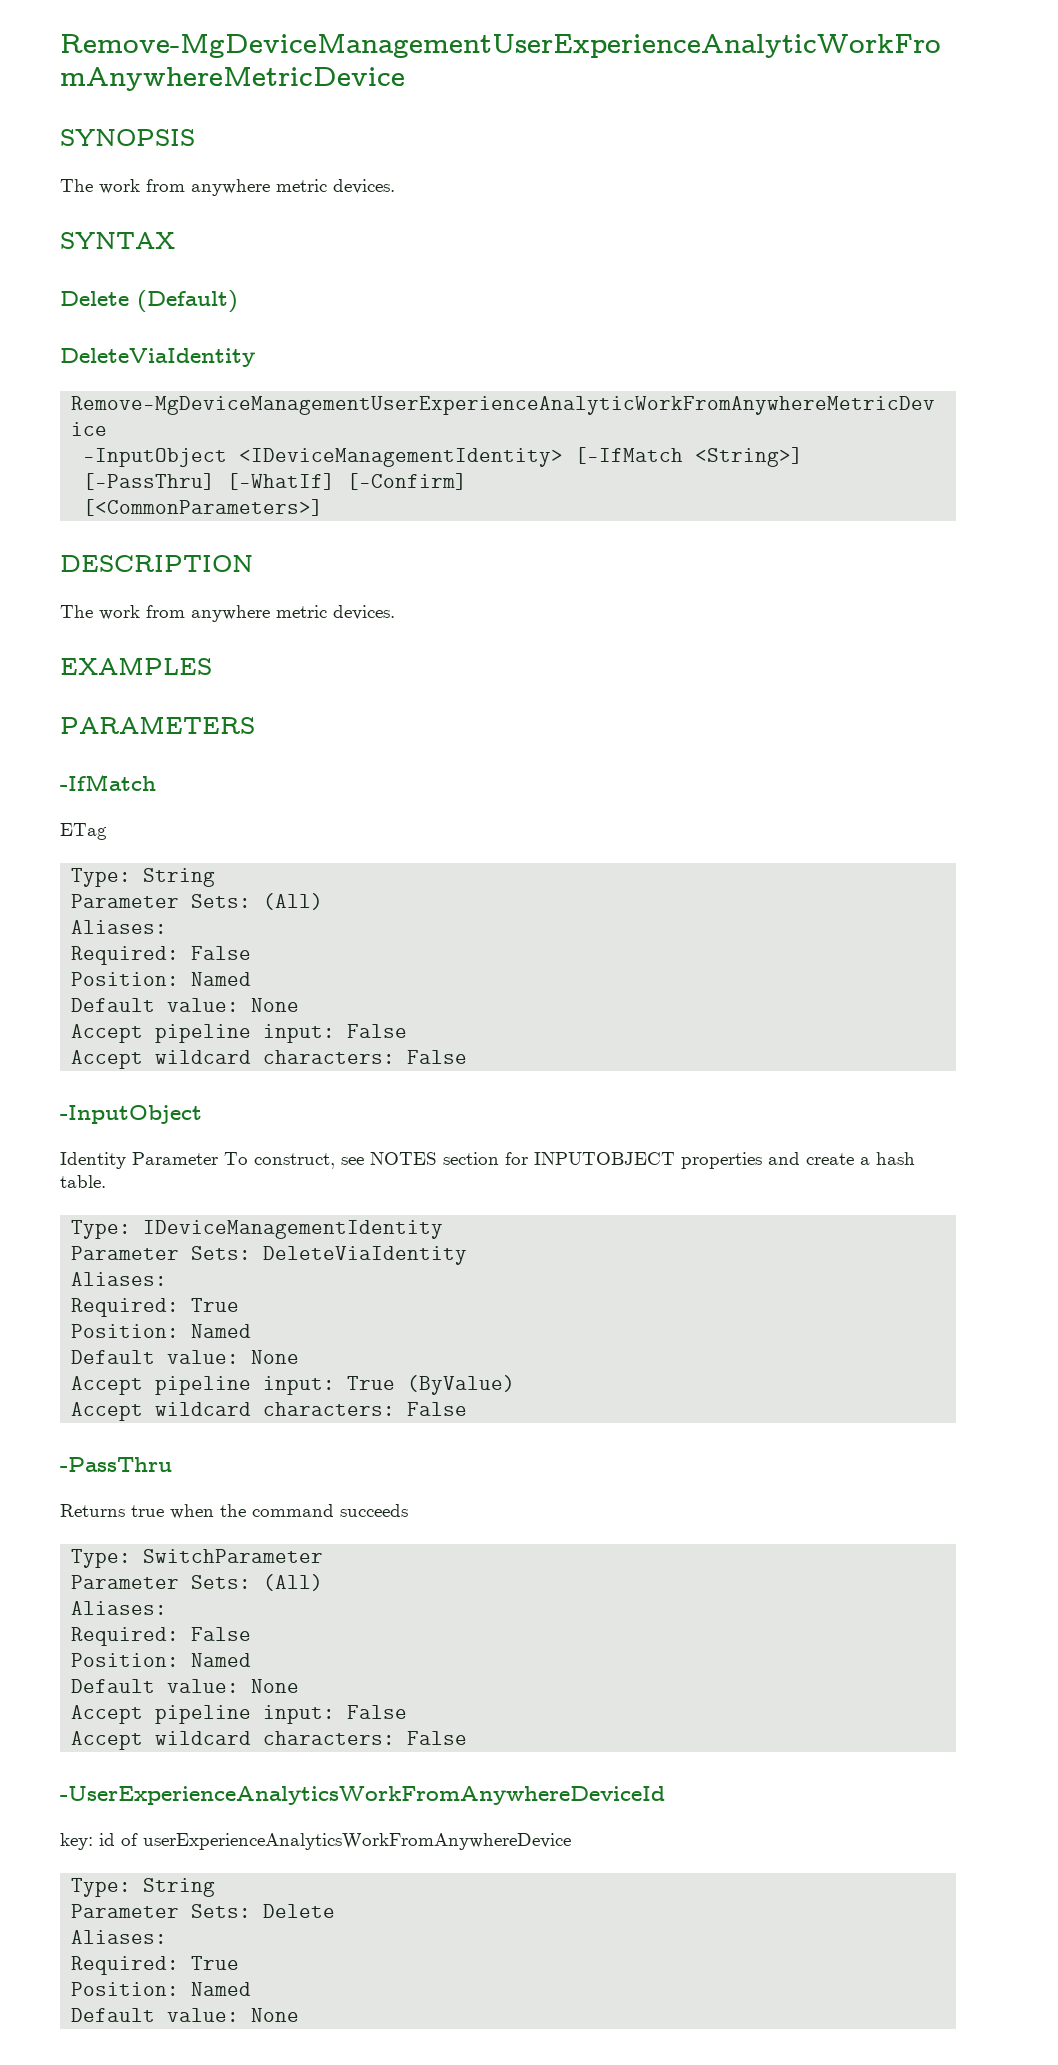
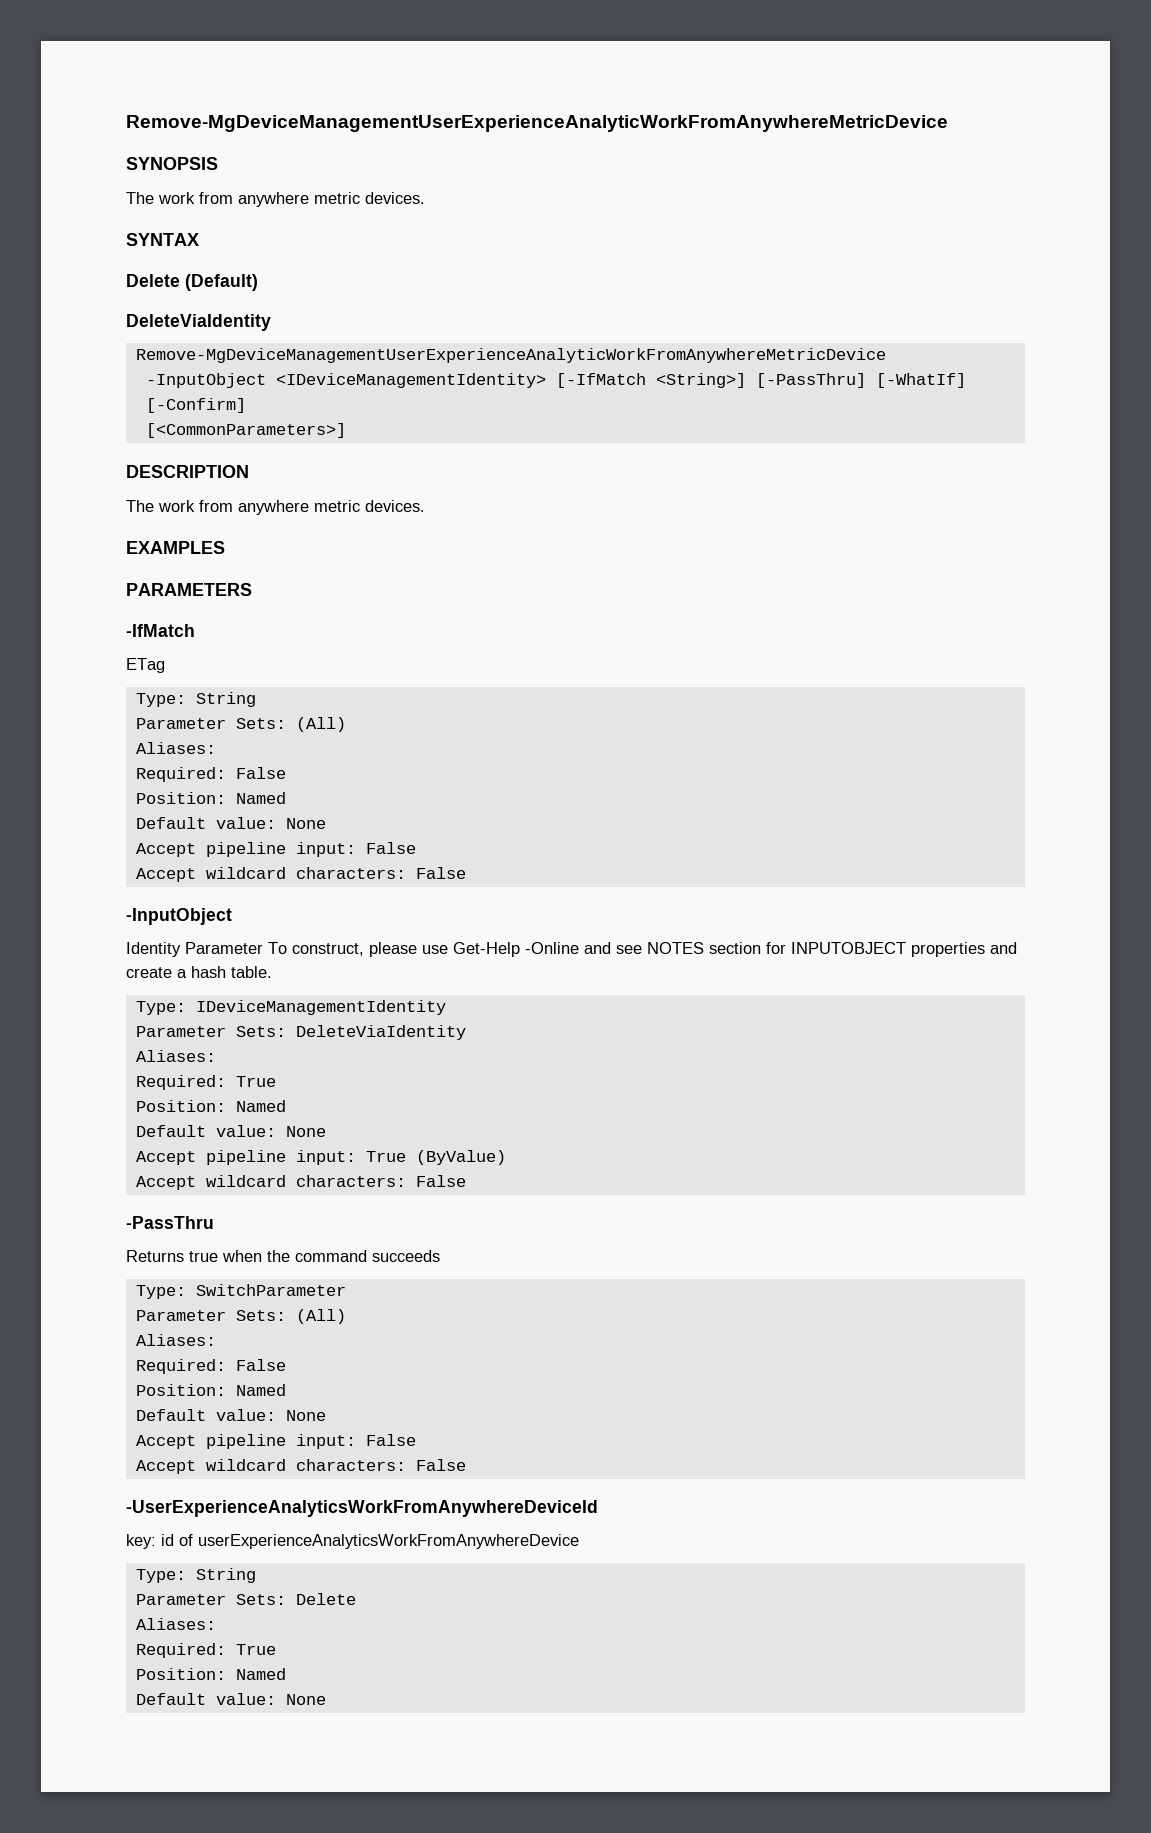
- Identity Parameter To construct, see NOTES section for INPUTOBJECT properties and create a hash table.
+ Identity Parameter To construct, please use Get-Help -Online and see NOTES section for INPUTOBJECT properties and create a hash table.

